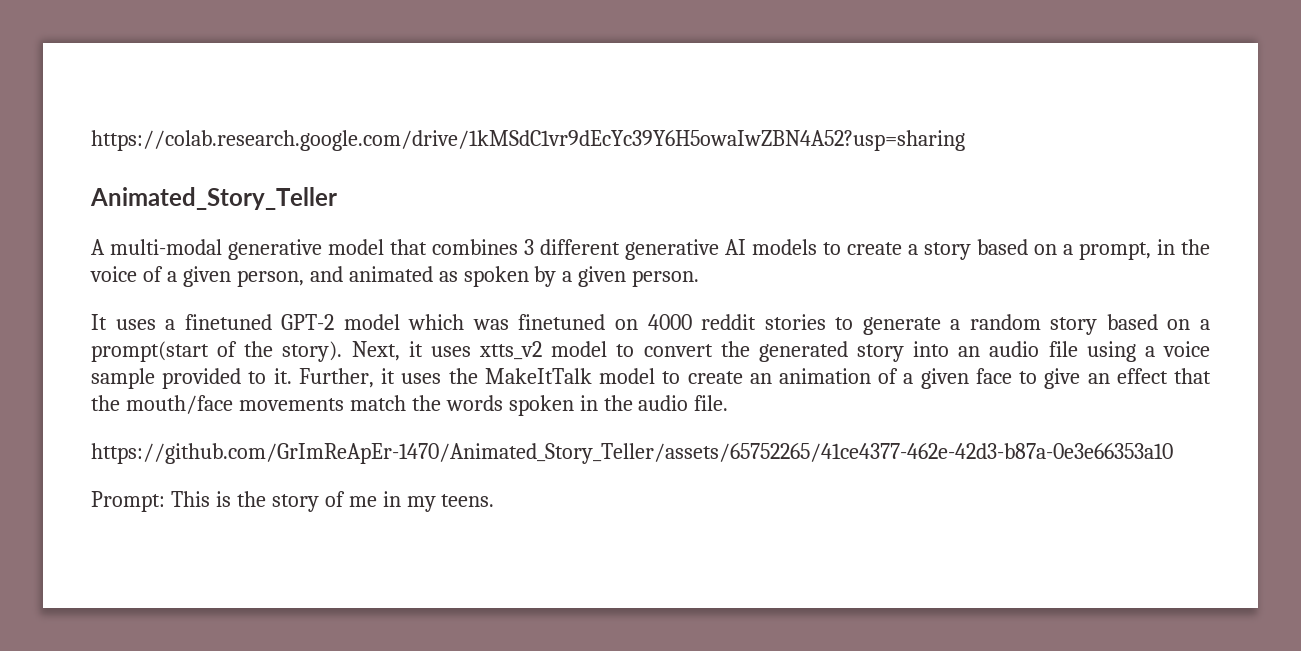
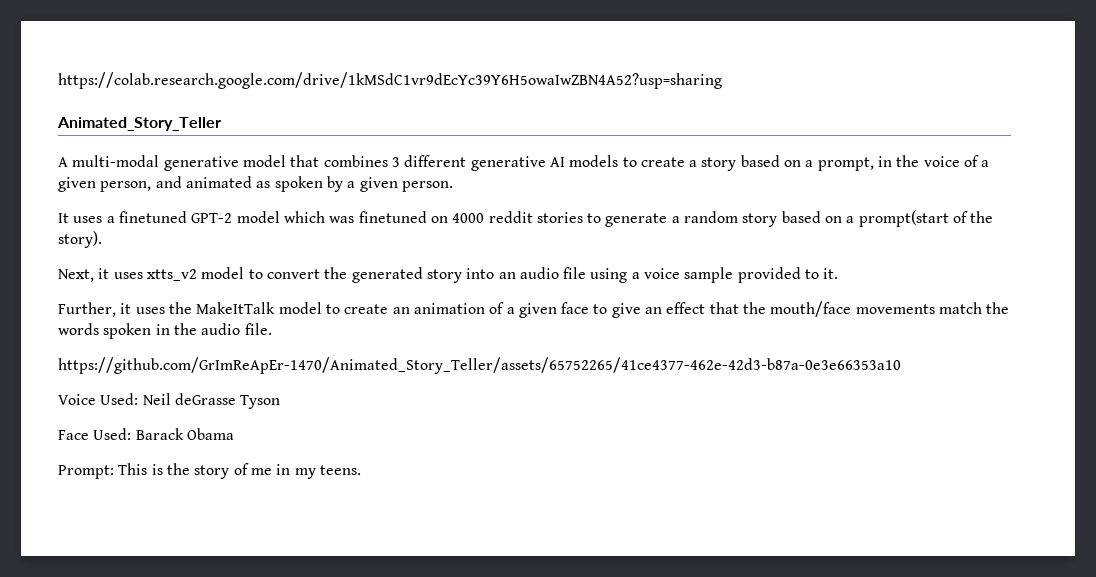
- It uses a finetuned GPT-2 model which was finetuned on 4000 reddit stories to generate a random story based on a prompt(start of the story). Next, it uses xtts_v2 model to convert the generated story into an audio file using a voice sample provided to it. Further, it uses the MakeItTalk model to create an animation of a given face to give an effect that the mouth/face movements match the words spoken in the audio file.
+ It uses a finetuned GPT-2 model which was finetuned on 4000 reddit stories to generate a random story based on a prompt(start of the story).
+ Next, it uses xtts_v2 model to convert the generated story into an audio file using a voice sample provided to it.
+ Further, it uses the MakeItTalk model to create an animation of a given face to give an effect that the mouth/face movements match the words spoken in the audio file.
+ Voice Used: Neil deGrasse Tyson
+ Face Used: Barack Obama

